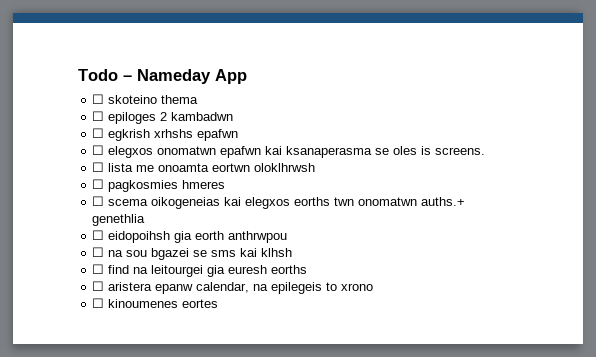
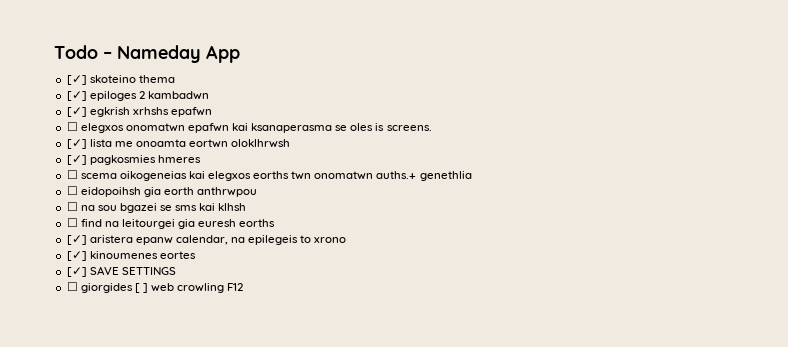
- ☐ skoteino thema
+ [✓] skoteino thema
- ☐ epiloges 2 kambadwn
+ [✓] epiloges 2 kambadwn
- ☐ egkrish xrhshs epafwn
+ [✓] egkrish xrhshs epafwn
- ☐ lista me onoamta eortwn oloklhrwsh
+ [✓] lista me onoamta eortwn oloklhrwsh
- ☐ pagkosmies hmeres
+ [✓] pagkosmies hmeres
- ☐ aristera epanw calendar, na epilegeis to xrono
+ [✓] aristera epanw calendar, na epilegeis to xrono
- ☐ kinoumenes eortes
+ [✓] kinoumenes eortes
+ [✓] SAVE SETTINGS
+ ☐ giorgides [ ] web crowling F12

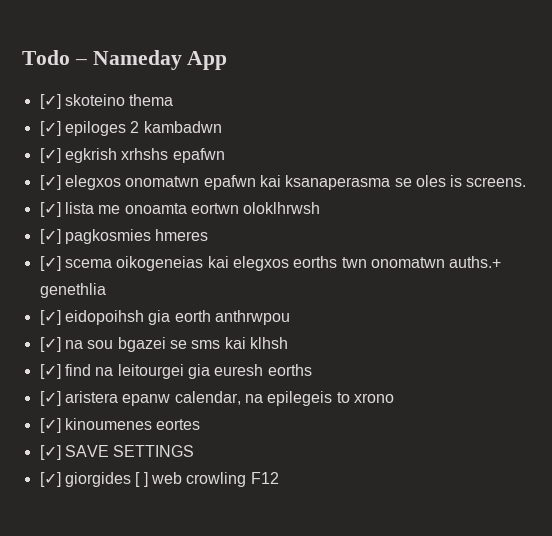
- ☐ elegxos onomatwn epafwn kai ksanaperasma se oles is screens.
+ [✓] elegxos onomatwn epafwn kai ksanaperasma se oles is screens.
- ☐ scema oikogeneias kai elegxos eorths twn onomatwn auths.+ genethlia
+ [✓] scema oikogeneias kai elegxos eorths twn onomatwn auths.+ genethlia
- ☐ eidopoihsh gia eorth anthrwpou
+ [✓] eidopoihsh gia eorth anthrwpou
- ☐ na sou bgazei se sms kai klhsh
+ [✓] na sou bgazei se sms kai klhsh
- ☐ find na leitourgei gia euresh eorths
+ [✓] find na leitourgei gia euresh eorths
- ☐ giorgides [ ] web crowling F12
+ [✓] giorgides [ ] web crowling F12

